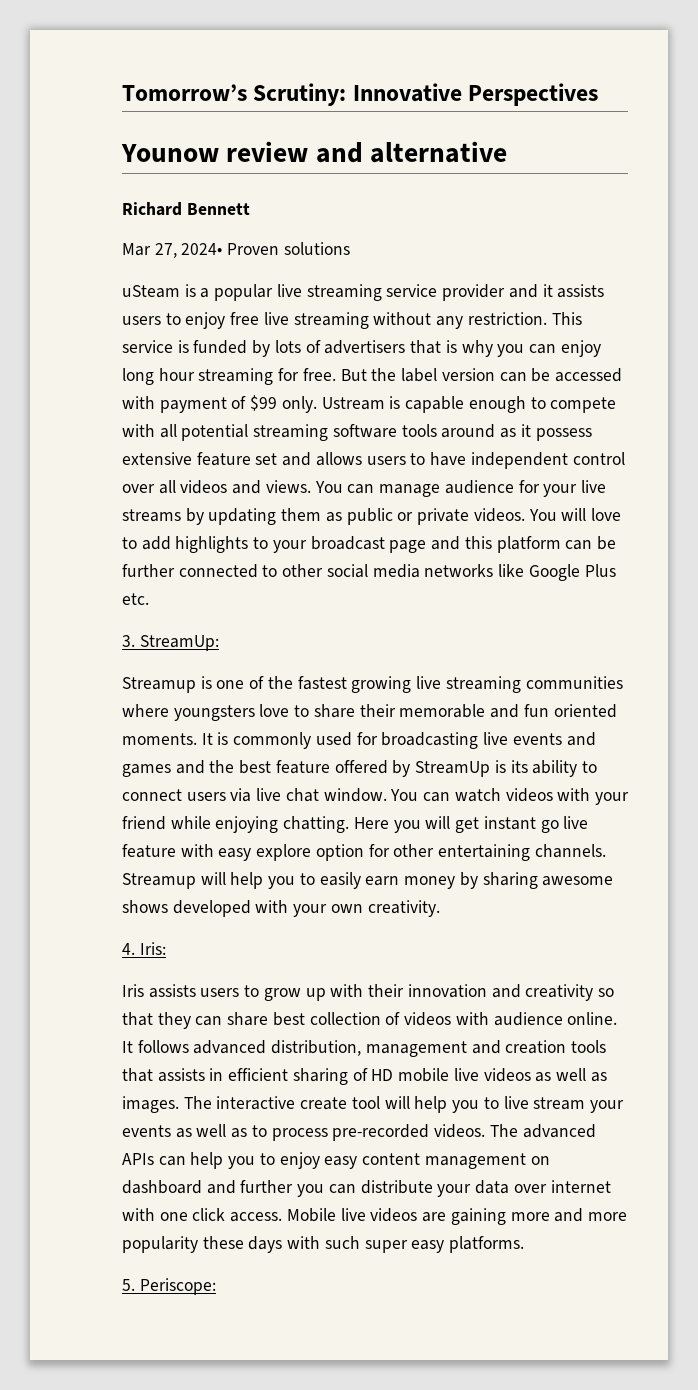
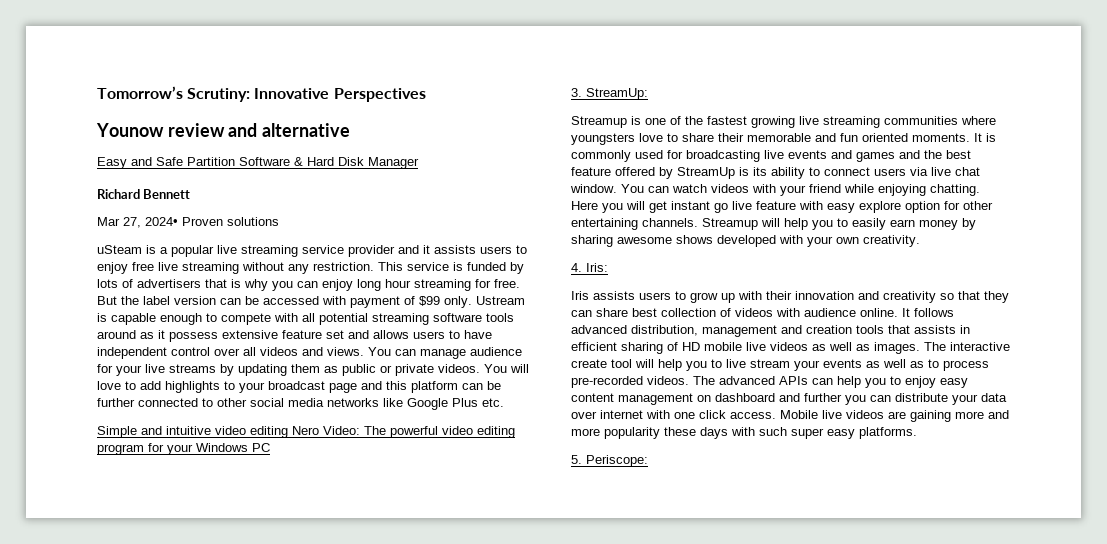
+ Easy and Safe Partition Software & Hard Disk Manager
+ Simple and intuitive video editing Nero Video: The powerful video editing program for your Windows PC

